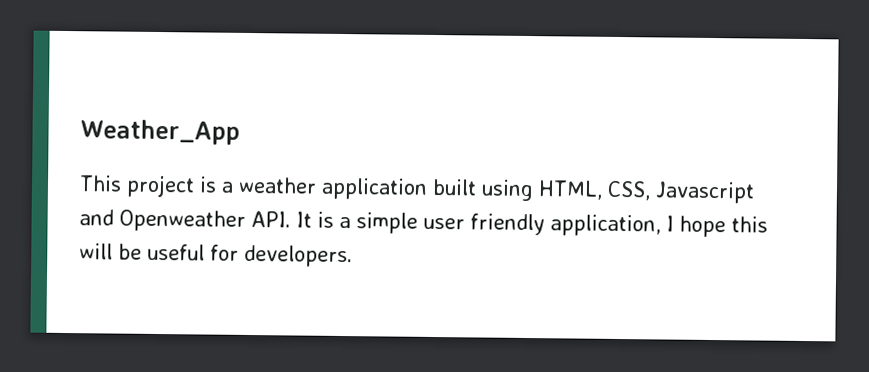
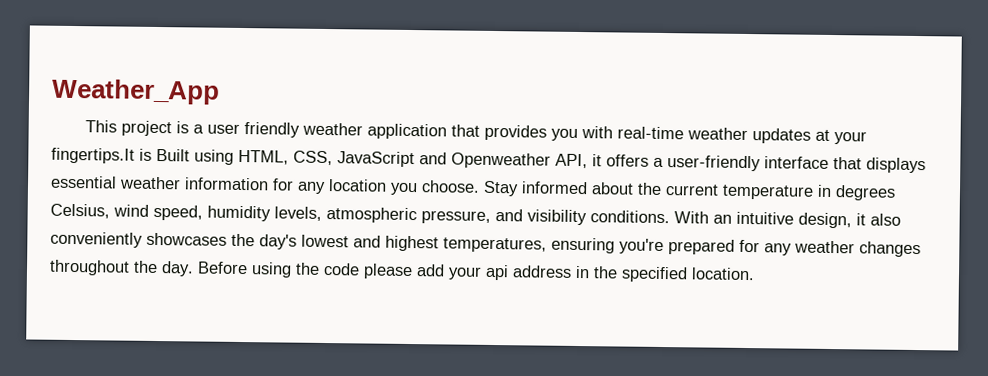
- This project is a weather application built using HTML, CSS, Javascript and Openweather API. It is a simple user friendly application, I hope this will be useful for developers.
+ This project is a user friendly weather application that provides you with real-time weather updates at your fingertips.It is Built using HTML, CSS, JavaScript and Openweather API, it offers a user-friendly interface that displays essential weather information for any location you choose. Stay informed about the current temperature in degrees Celsius, wind speed, humidity levels, atmospheric pressure, and visibility conditions. With an intuitive design, it also conveniently showcases the day's lowest and highest temperatures, ensuring you're prepared for any weather changes throughout the day. Before using the code please add your api address in the specified location.

